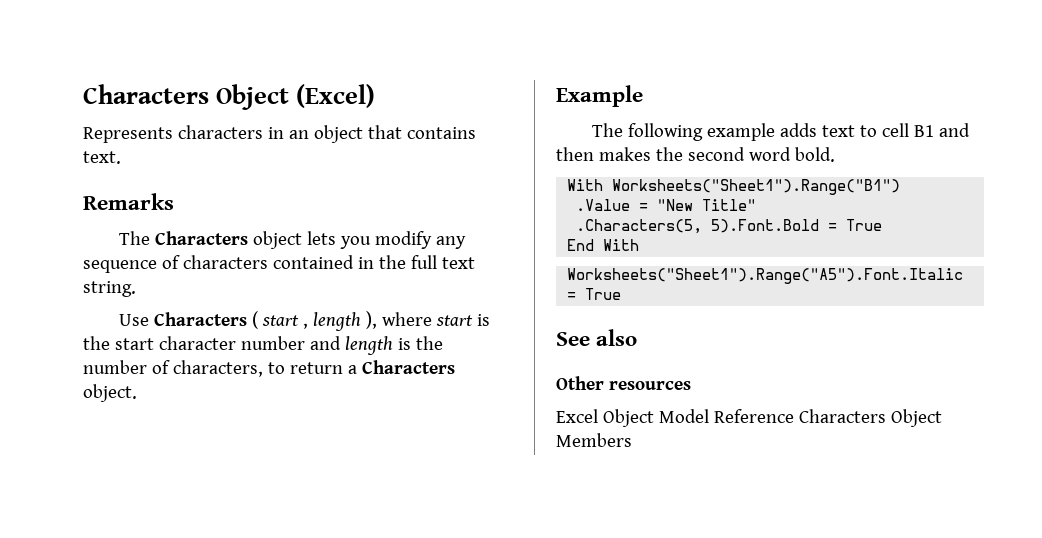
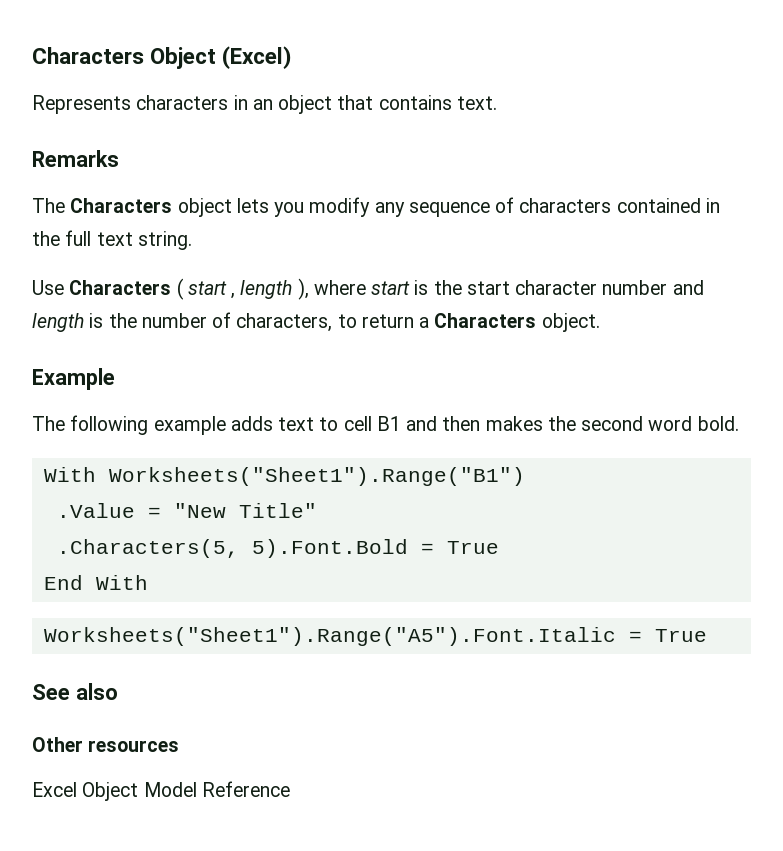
- Excel Object Model Reference Characters Object Members
+ Excel Object Model Reference

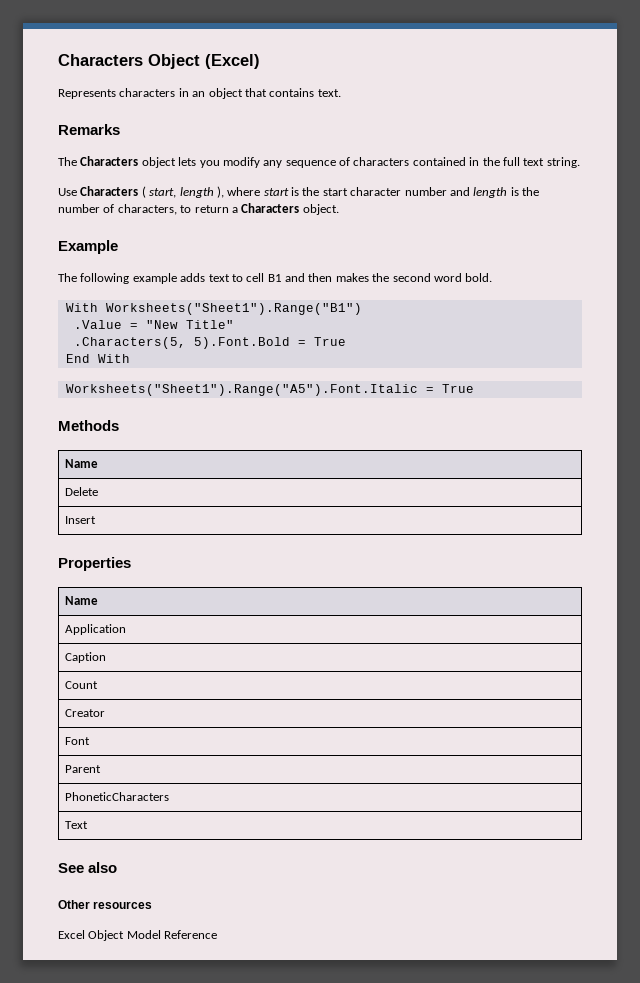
- Use Characters ( start , length ), where start is the start character number and length is the number of characters, to return a Characters object.
+ Use Characters ( start, length ), where start is the start character number and length is the number of characters, to return a Characters object.
+ Methods
+ Name
+ Delete
+ Insert
+ Properties
+ Name
+ Application
+ Caption
+ Count
+ Creator
+ Font
+ Parent
+ PhoneticCharacters
+ Text

